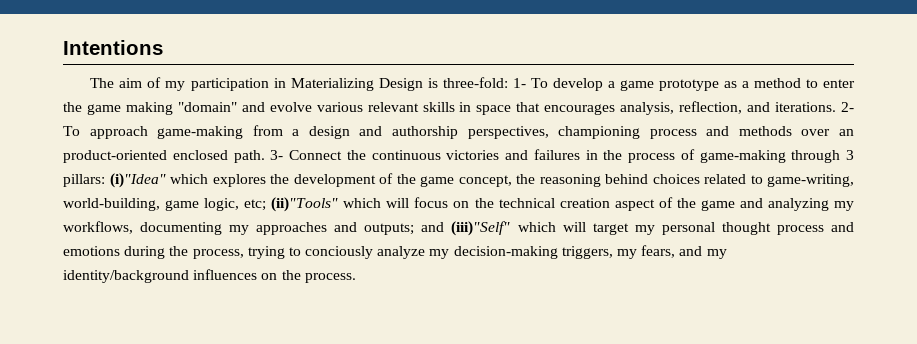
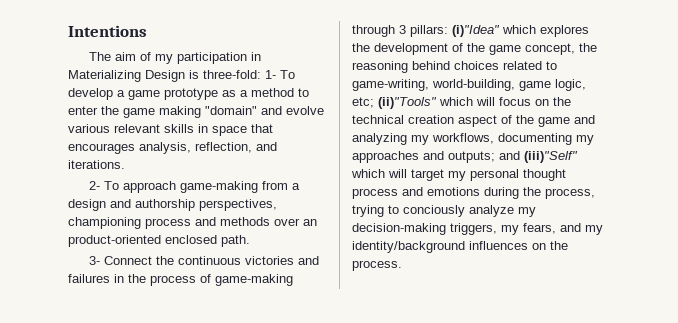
- 1- To develop a game prototype as a method to enter the game making "domain" and evolve various relevant skills in space that encourages analysis, reflection, and iterations. 2- To approach game-making from a design and authorship perspectives, championing process and methods over an product-oriented enclosed path. 3- Connect the continuous victories and failures in the process of game-making through 3 pillars:
+ 1- To develop a game prototype as a method to enter the game making "domain" and evolve various relevant skills in space that encourages analysis, reflection, and iterations.
+ 2- To approach game-making from a design and authorship perspectives, championing process and methods over an product-oriented enclosed path.
+ 3- Connect the continuous victories and failures in the process of game-making through 3 pillars:

